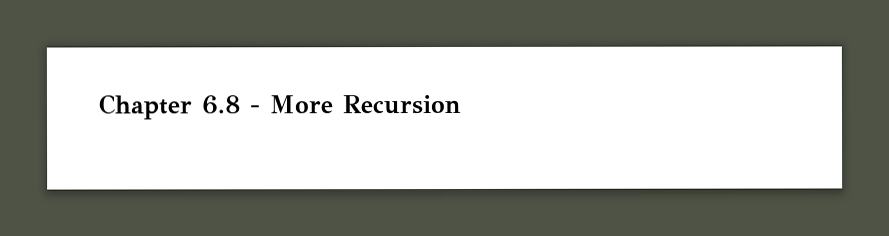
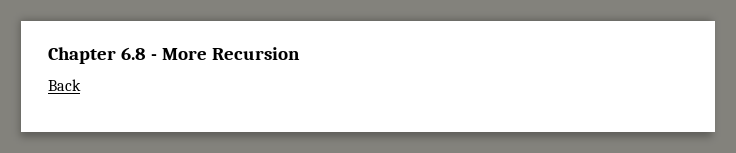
+ Back

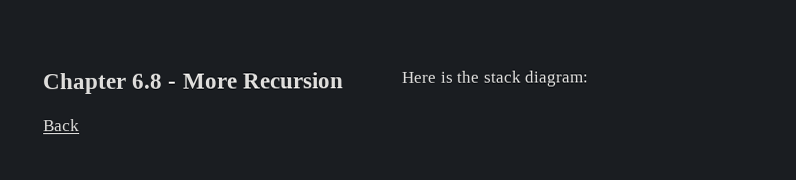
+ Here is the stack diagram:

